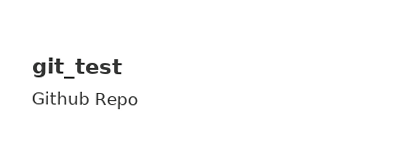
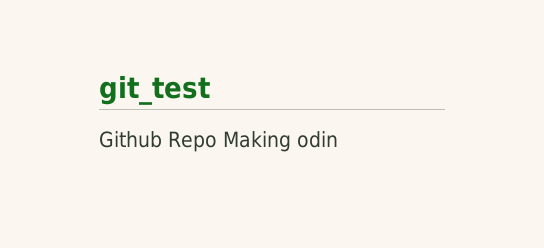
- Github Repo
+ Github Repo Making odin

